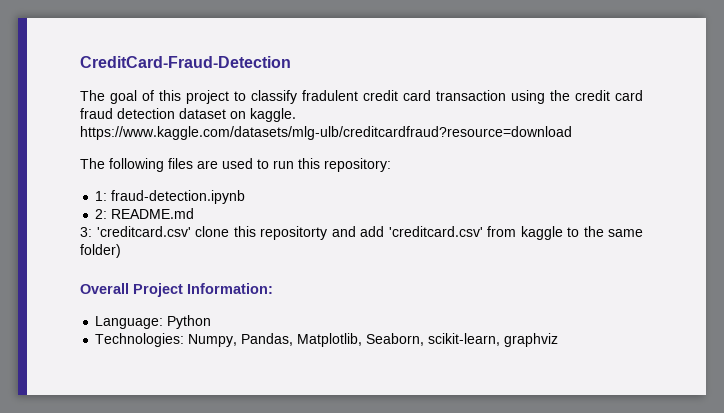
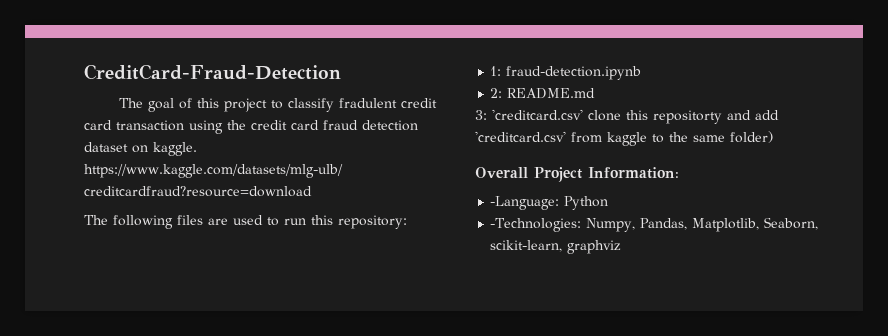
- Language: Python
+ -Language: Python
- Technologies: Numpy, Pandas, Matplotlib, Seaborn, scikit-learn, graphviz
+ -Technologies: Numpy, Pandas, Matplotlib, Seaborn, scikit-learn, graphviz

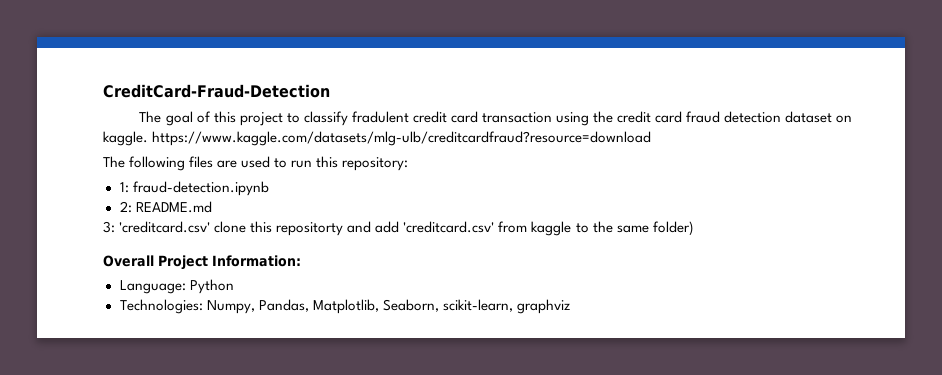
- -Language: Python
+ Language: Python
- -Technologies: Numpy, Pandas, Matplotlib, Seaborn, scikit-learn, graphviz
+ Technologies: Numpy, Pandas, Matplotlib, Seaborn, scikit-learn, graphviz

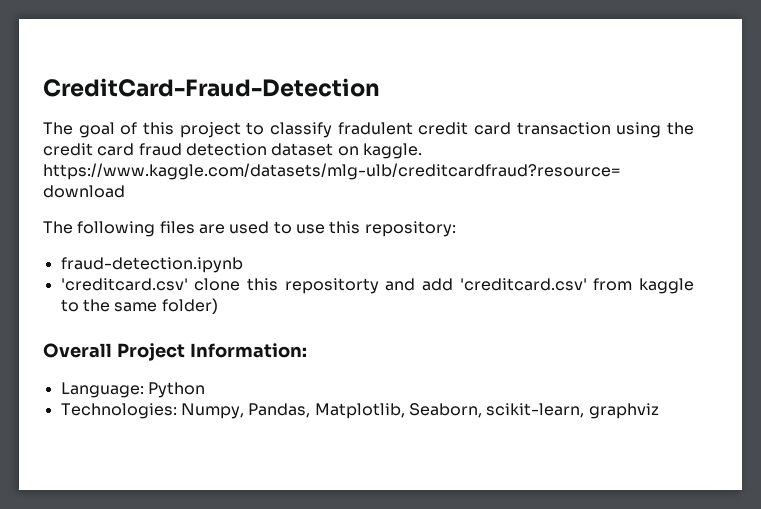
- The following files are used to run this repository:
+ The following files are used to use this repository:
- 1: fraud-detection.ipynb
+ fraud-detection.ipynb
- 2: README.md
- 3: 'creditcard.csv' clone this repositorty and add 'creditcard.csv' from kaggle to the same folder)
+ 'creditcard.csv' clone this repositorty and add 'creditcard.csv' from kaggle to the same folder)

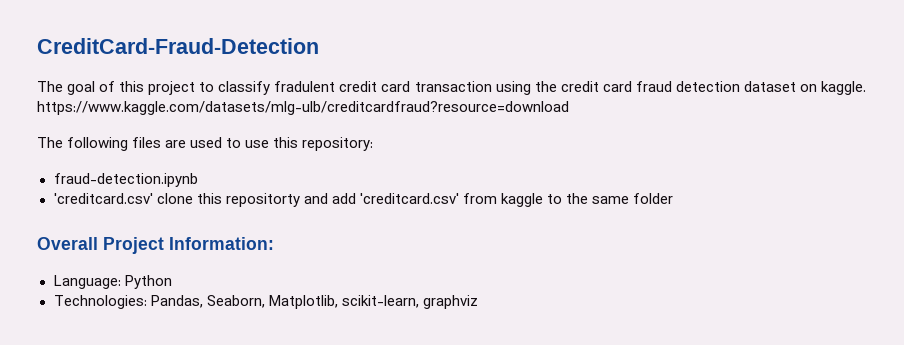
- 'creditcard.csv' clone this repositorty and add 'creditcard.csv' from kaggle to the same folder)
+ 'creditcard.csv' clone this repositorty and add 'creditcard.csv' from kaggle to the same folder
- Technologies: Numpy, Pandas, Matplotlib, Seaborn, scikit-learn, graphviz
+ Technologies: Pandas, Seaborn, Matplotlib, scikit-learn, graphviz

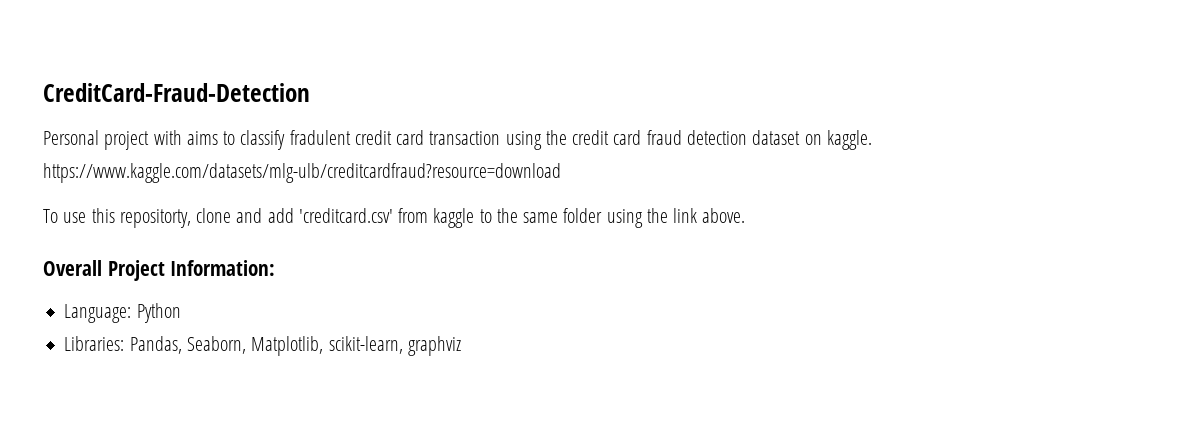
- The goal of this project to classify fradulent credit card transaction using the credit card fraud detection dataset on kaggle. https://www.kaggle.com/datasets/mlg-ulb/creditcardfraud?resource=download
+ Personal project with aims to classify fradulent credit card transaction using the credit card fraud detection dataset on kaggle. https://www.kaggle.com/datasets/mlg-ulb/creditcardfraud?resource=download
- The following files are used to use this repository:
- fraud-detection.ipynb
- 'creditcard.csv' clone this repositorty and add 'creditcard.csv' from kaggle to the same folder
+ To use this repositorty, clone and add 'creditcard.csv' from kaggle to the same folder using the link above.
- Technologies: Pandas, Seaborn, Matplotlib, scikit-learn, graphviz
+ Libraries: Pandas, Seaborn, Matplotlib, scikit-learn, graphviz

